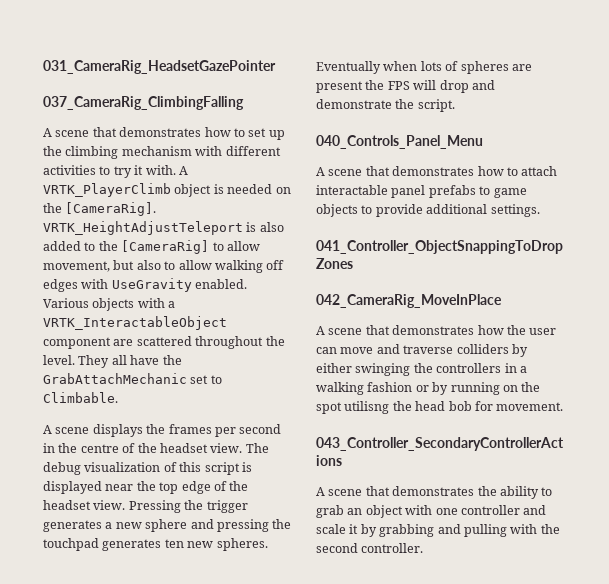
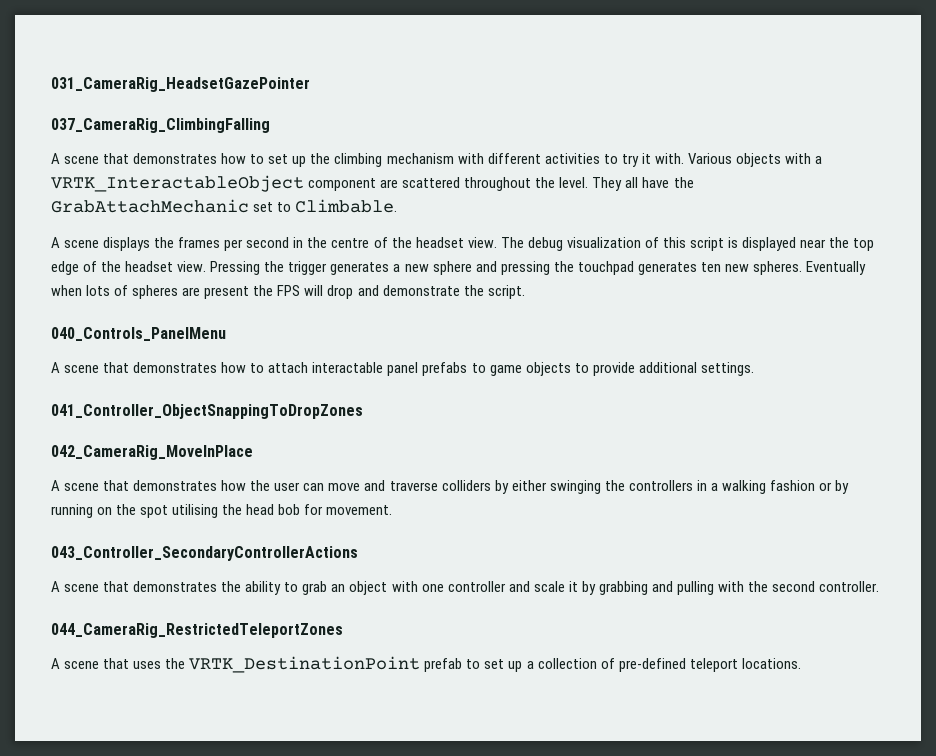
- A VRTK_PlayerClimb object is needed on the [CameraRig]. VRTK_HeightAdjustTeleport is also added to the [CameraRig] to allow movement, but also to allow walking off edges with UseGravity enabled.
- 040_Controls_Panel_Menu
+ 040_Controls_PanelMenu
- A scene that demonstrates how the user can move and traverse colliders by either swinging the controllers in a walking fashion or by running on the spot utilisng the head bob for movement.
+ A scene that demonstrates how the user can move and traverse colliders by either swinging the controllers in a walking fashion or by running on the spot utilising the head bob for movement.
+ 044_CameraRig_RestrictedTeleportZones
+ A scene that uses the VRTK_DestinationPoint prefab to set up a collection of pre-defined teleport locations.

